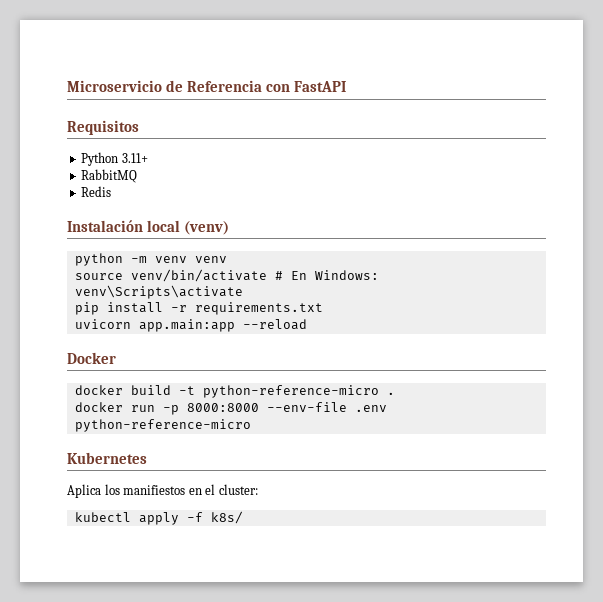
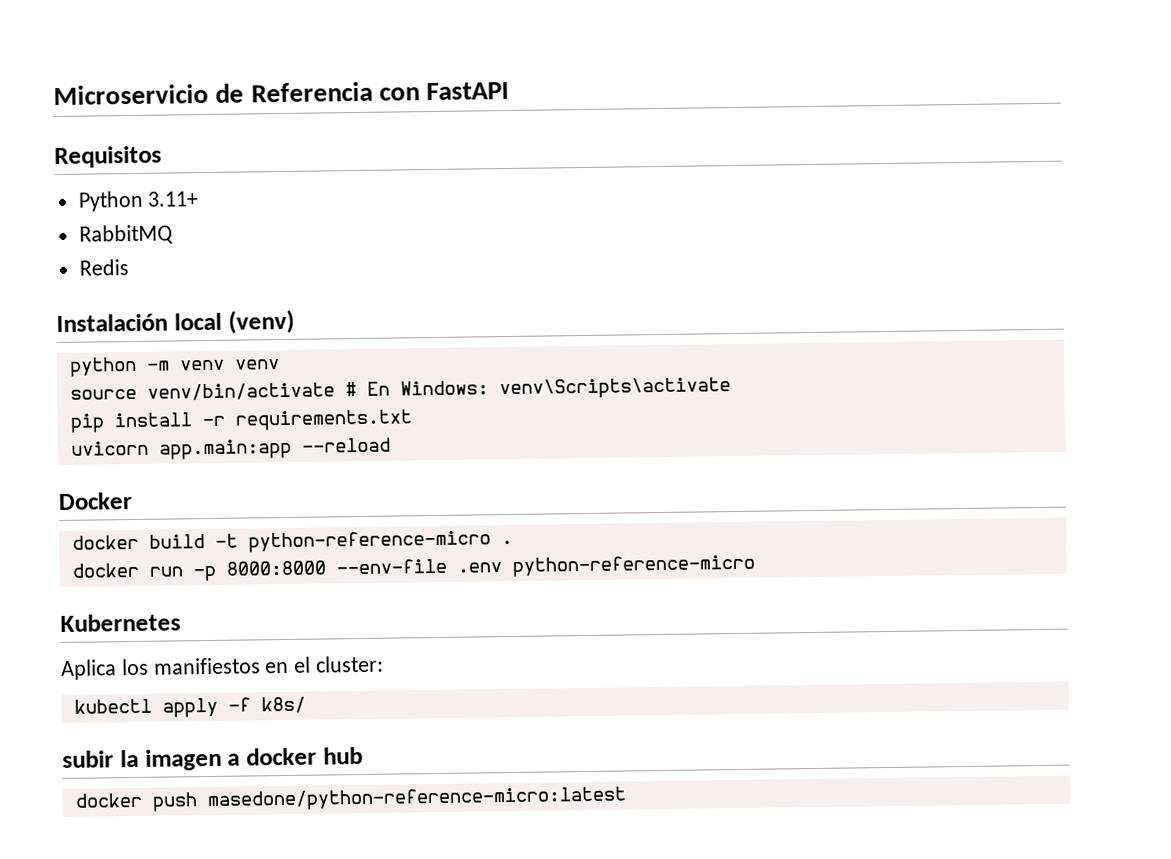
+ subir la imagen a docker hub
+ docker push masedone/python-reference-micro:latest

